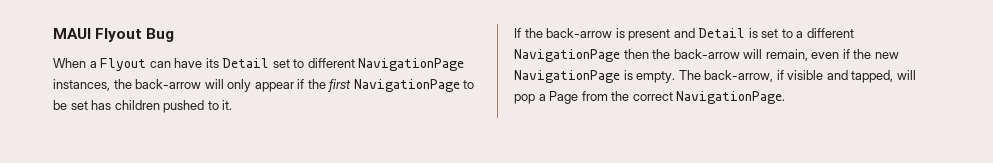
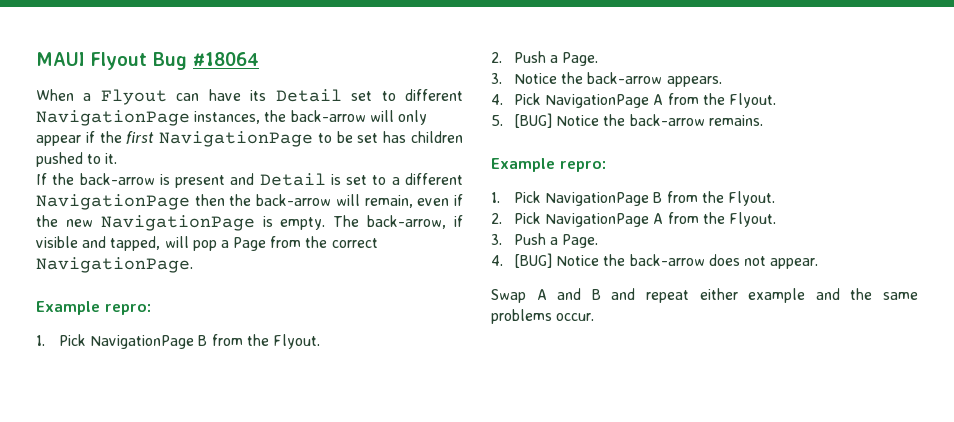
- MAUI Flyout Bug
+ MAUI Flyout Bug #18064
  The back-arrow, if visible and tapped, will pop a Page from the correct NavigationPage.
+ Example repro:
+ 1. Pick NavigationPage B from the Flyout.
+ 2. Push a Page.
+ 3. Notice the back-arrow appears.
+ 4. Pick NavigationPage A from the Flyout.
+ 5. [BUG] Notice the back-arrow remains.
+ Example repro:
+ 1. Pick NavigationPage B from the Flyout.
+ 2. Pick NavigationPage A from the Flyout.
+ 3. Push a Page.
+ 4. [BUG] Notice the back-arrow does not appear.
+ Swap A and B and repeat either example and the same problems occur.

